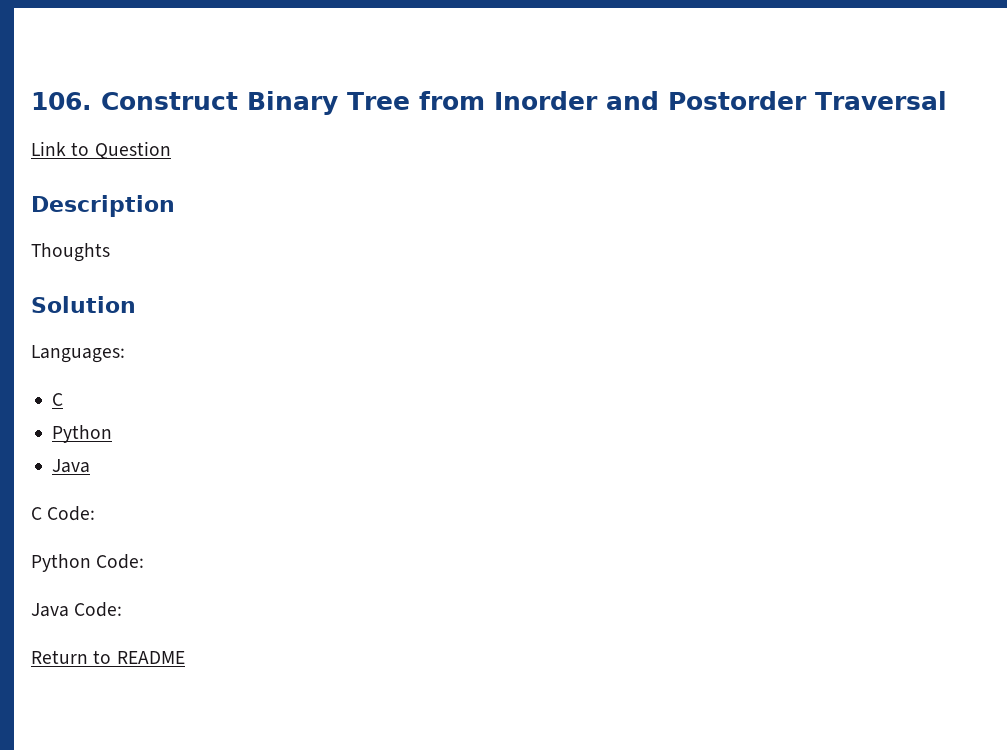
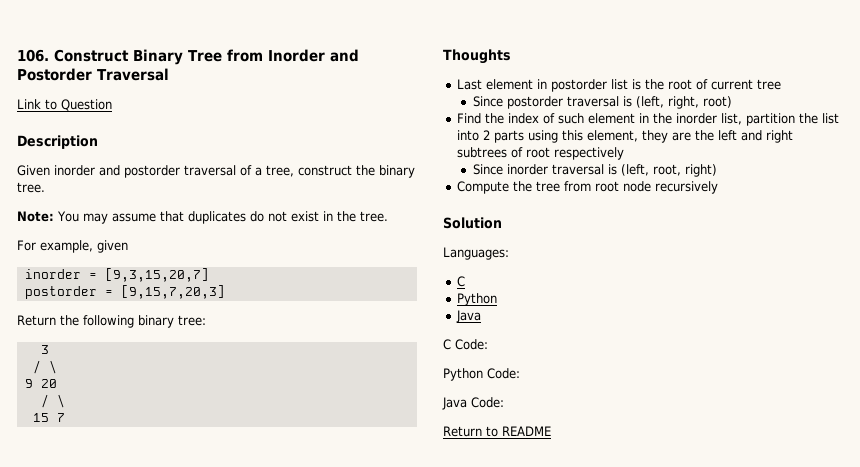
+ Given inorder and postorder traversal of a tree, construct the binary tree.
+ Note: You may assume that duplicates do not exist in the tree.
+ For example, given
+ inorder = [9,3,15,20,7]
+ postorder = [9,15,7,20,3]
+ Return the following binary tree:
+ 3
+ / \
+ 9 20
+ / \
+ 15 7
  Thoughts
+ Last element in postorder list is the root of current tree
+ Since postorder traversal is (left, right, root)
+ Find the index of such element in the inorder list, partition the list into 2 parts using this element, they are the left and right subtrees of root respectively
+ Since inorder traversal is (left, root, right)
+ Compute the tree from root node recursively

